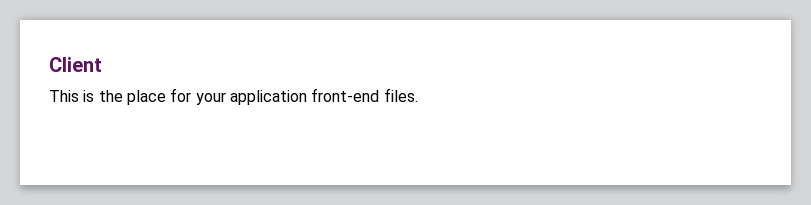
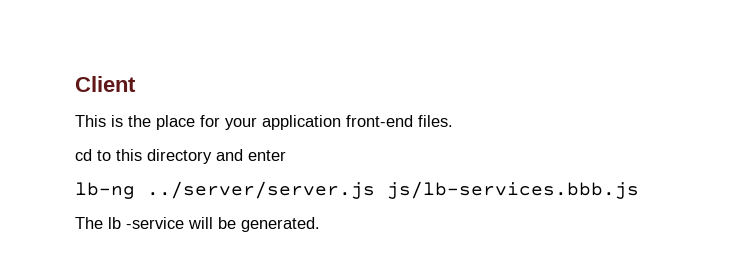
+ cd to this directory and enter
+ lb-ng ../server/server.js js/lb-services.bbb.js
+ The lb -service will be generated.

